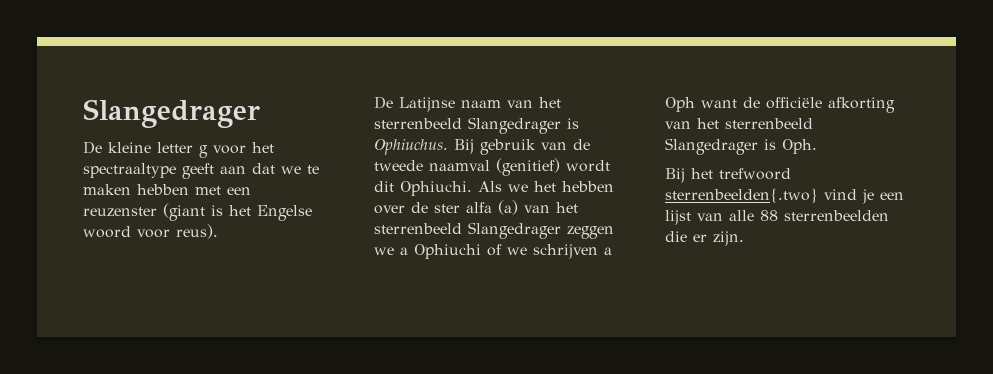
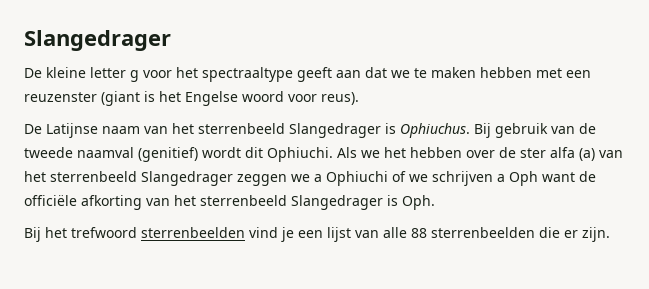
- Bij het trefwoord sterrenbeelden{.two} vind je een lijst van alle 88 sterrenbeelden die er zijn.
+ Bij het trefwoord sterrenbeelden vind je een lijst van alle 88 sterrenbeelden die er zijn.

